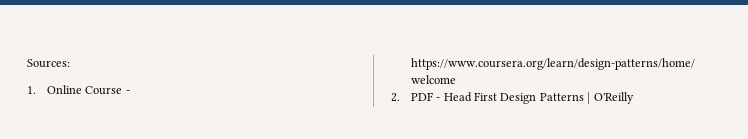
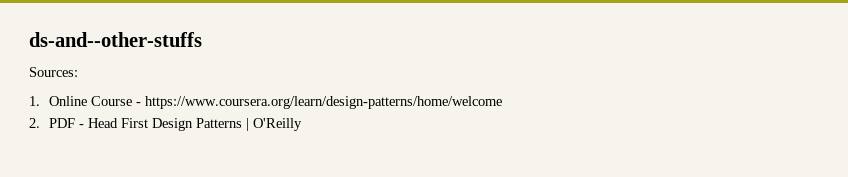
+ ds-and--other-stuffs

